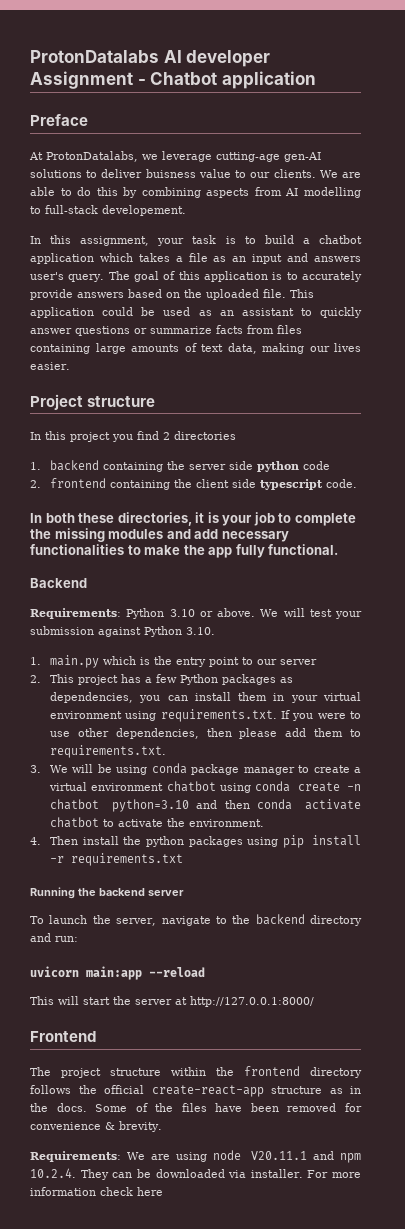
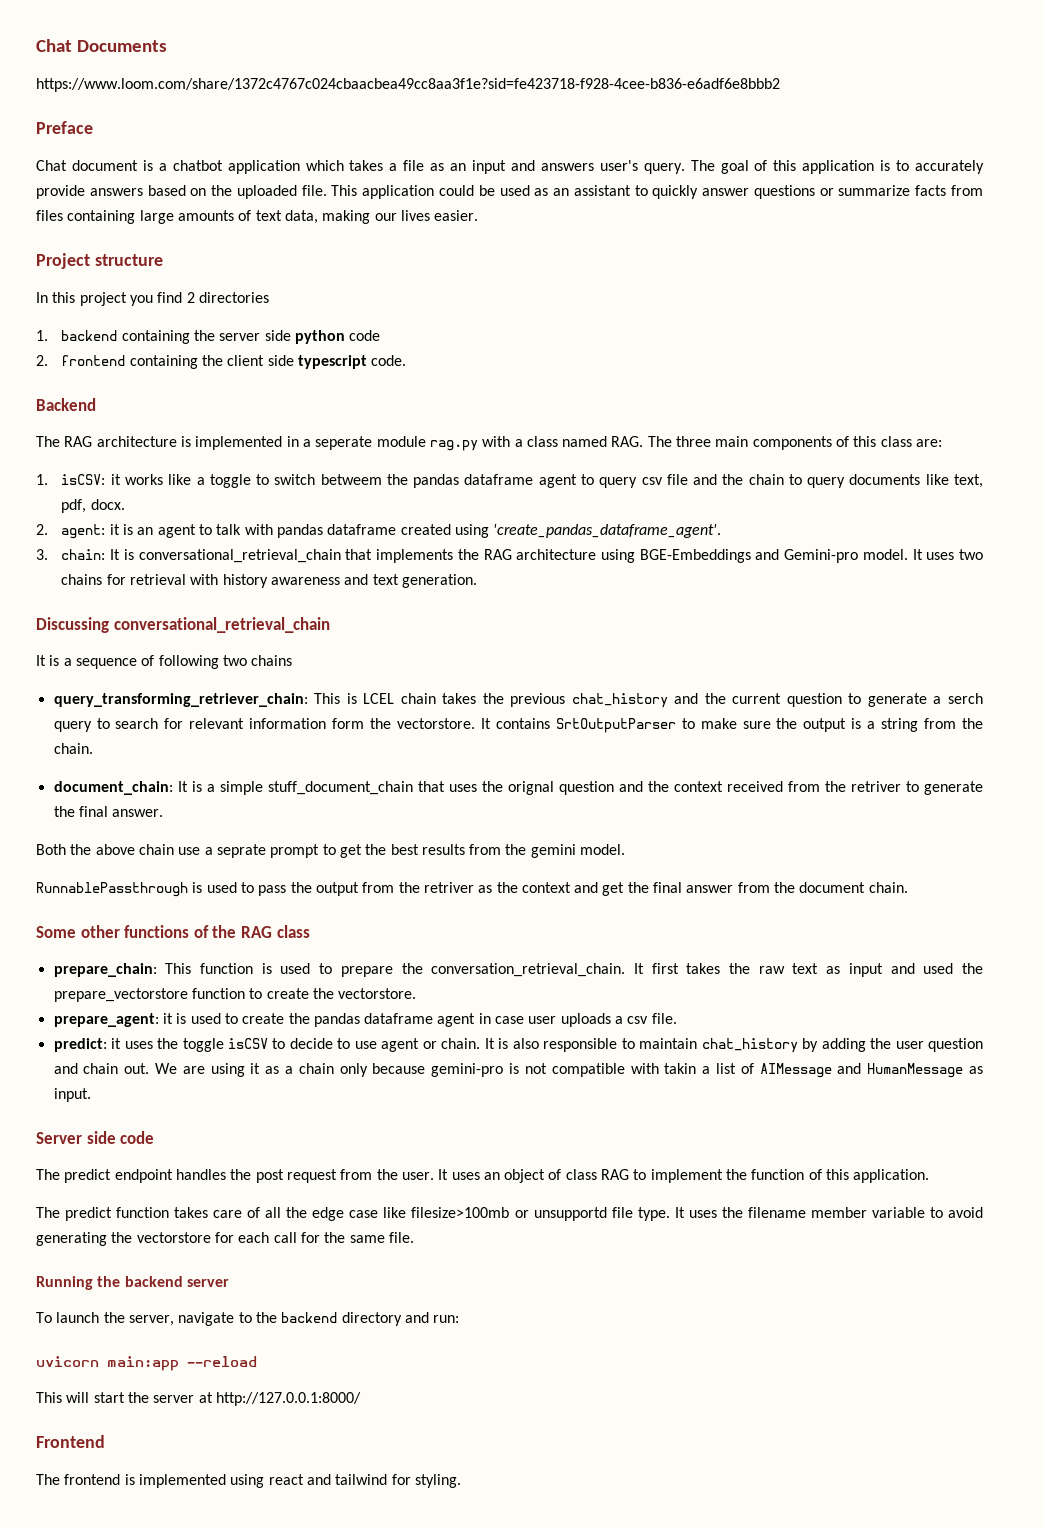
- ProtonDatalabs AI developer Assignment - Chatbot application
+ Chat Documents
+ https://www.loom.com/share/1372c4767c024cbaacbea49cc8aa3f1e?sid=fe423718-f928-4cee-b836-e6adf6e8bbb2
  Preface
- At ProtonDatalabs, we leverage cutting-age gen-AI solutions to deliver buisness value to our clients. We are able to do this by combining aspects from AI modelling to full-stack developement.
- In this assignment, your task is to build a chatbot application which takes a file as an input and answers user's query.
+ Chat document is a chatbot application which takes a file as an input and answers user's query.
- In both these directories, it is your job to complete the missing modules and add necessary functionalities to make the app fully functional.
  Backend
- Requirements: Python 3.10 or above. We will test your submission against Python 3.10.
- 1. main.py which is the entry point to our server
- 2. This project has a few Python packages as dependencies, you can install them in your virtual environment using requirements.txt. If you were to use other dependencies, then please add them to requirements.txt.
- 3. We will be using conda package manager to create a virtual environment chatbot using conda create -n chatbot python=3.10 and then conda activate chatbot to activate the environment.
- 4. Then install the python packages using pip install -r requirements.txt
+ The RAG architecture is implemented in a seperate module rag.py with a class named RAG. The three main components of this class are:
+ 1. isCSV: it works like a toggle to switch betweem the pandas dataframe agent to query csv file and the chain to query documents like text, pdf, docx.
+ 2. agent: it is an agent to talk with pandas dataframe created using 'create_pandas_dataframe_agent'.
+ 3. chain: It is conversational_retrieval_chain that implements the RAG architecture using BGE-Embeddings and Gemini-pro model. It uses two chains for retrieval with history awareness and text generation.
+ Discussing conversational_retrieval_chain
+ It is a sequence of following two chains
+ query_transforming_retriever_chain: This is LCEL chain takes the previous chat_history and the current question to generate a serch query to search for relevant information form the vectorstore. It contains SrtOutputParser to make sure the output is a string from the chain.
+ document_chain: It is a simple stuff_document_chain that uses the orignal question and the context received from the retriver to generate the final answer.
+ Both the above chain use a seprate prompt to get the best results from the gemini model.
+ RunnablePassthrough is used to pass the output from the retriver as the context and get the final answer from the document chain.
+ Some other functions of the RAG class
+ prepare_chain: This function is used to prepare the conversation_retrieval_chain. It first takes the raw text as input and used the prepare_vectorstore function to create the vectorstore.
+ prepare_agent: it is used to create the pandas dataframe agent in case user uploads a csv file.
+ predict: it uses the toggle isCSV to decide to use agent or chain. It is also responsible to maintain chat_history by adding the user question and chain out. We are using it as a chain only because gemini-pro is not compatible with takin a list of AIMessage and HumanMessage as input.
+ Server side code
+ The predict endpoint handles the post request from the user. It uses an object of class RAG to implement the function of this application.
+ The predict function takes care of all the edge case like filesize>100mb or unsupportd file type. It uses the filename member variable to avoid generating the vectorstore for each call for the same file.
- The project structure within the frontend directory follows the official create-react-app structure as in the docs. Some of the files have been removed for convenience & brevity.
- Requirements: We are using node V20.11.1 and npm 10.2.4. They can be downloaded via installer. For more information check here
+ The frontend is implemented using react and tailwind for styling.

